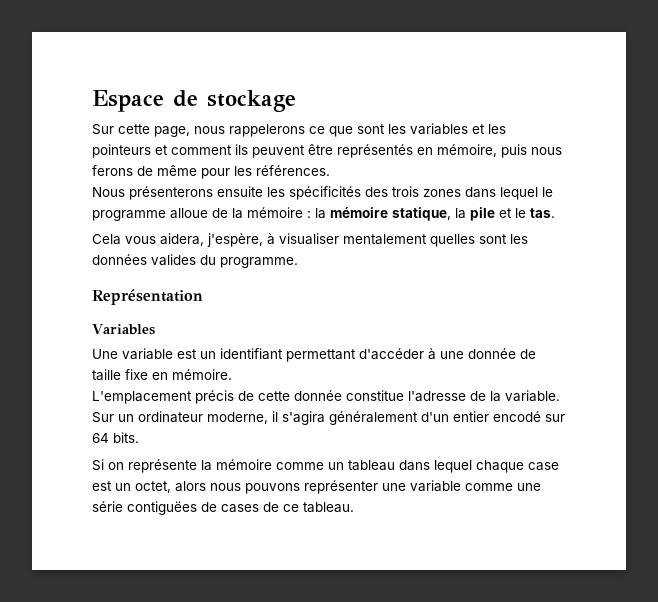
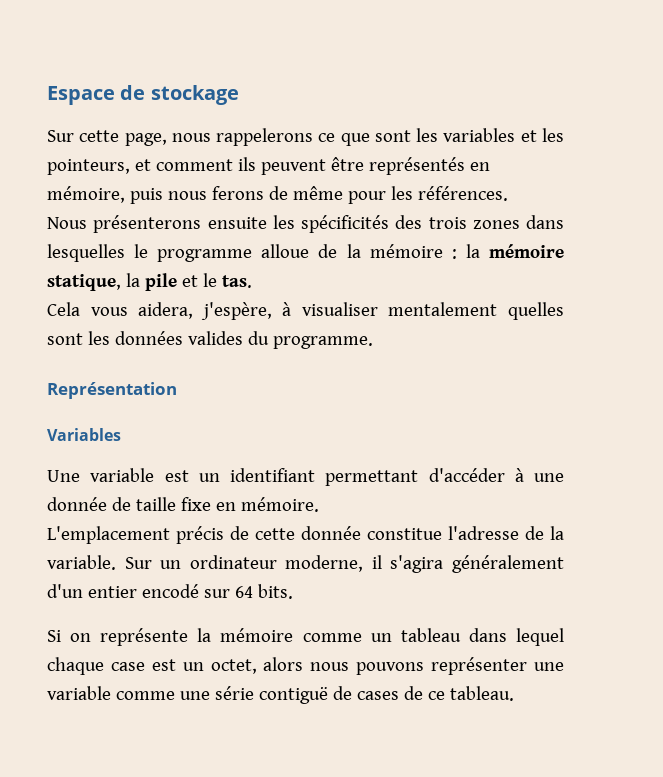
- Sur cette page, nous rappelerons ce que sont les variables et les pointeurs et comment ils peuvent être représentés en mémoire, puis nous ferons de même pour les références.
+ Sur cette page, nous rappelerons ce que sont les variables et les pointeurs, et comment ils peuvent être représentés en mémoire, puis nous ferons de même pour les références.
- Nous présenterons ensuite les spécificités des trois zones dans lequel le programme alloue de la mémoire : la mémoire statique, la pile et le tas.
+ Nous présenterons ensuite les spécificités des trois zones dans lesquelles le programme alloue de la mémoire : la mémoire statique, la pile et le tas.
- Si on représente la mémoire comme un tableau dans lequel chaque case est un octet, alors nous pouvons représenter une variable comme une série contiguëes de cases de ce tableau.
+ Si on représente la mémoire comme un tableau dans lequel chaque case est un octet, alors nous pouvons représenter une variable comme une série contiguë de cases de ce tableau.

